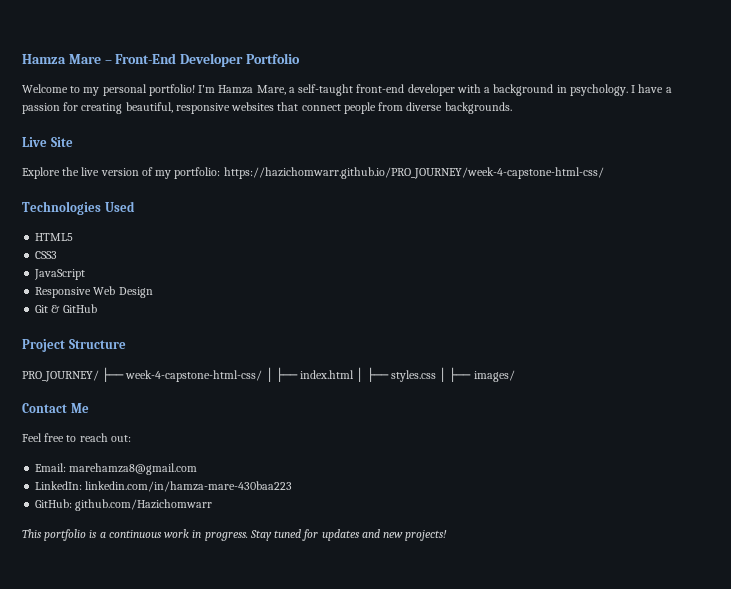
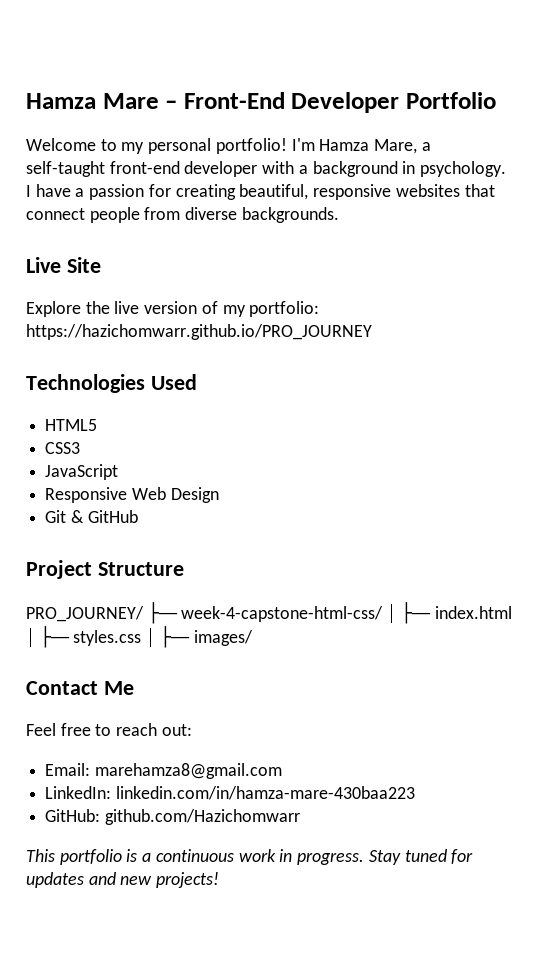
- Explore the live version of my portfolio: https://hazichomwarr.github.io/PRO_JOURNEY/week-4-capstone-html-css/
+ Explore the live version of my portfolio: https://hazichomwarr.github.io/PRO_JOURNEY

